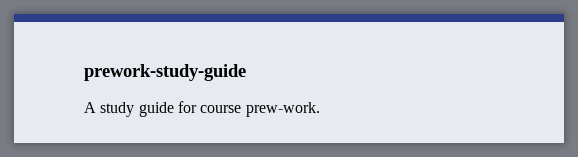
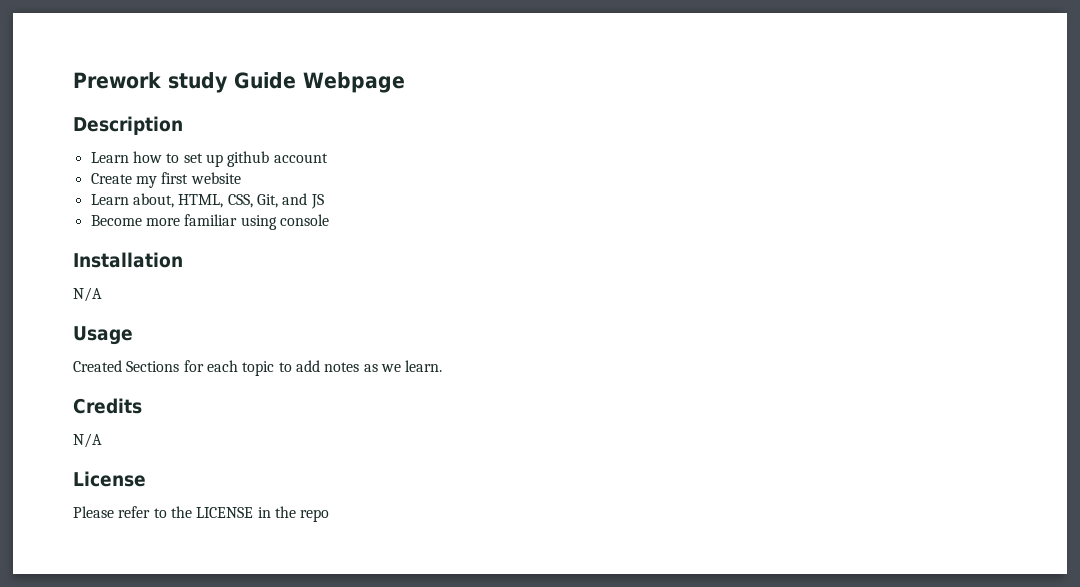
- prework-study-guide
- A study guide for course prew-work.
+ Prework study Guide Webpage
+ Description
+ Learn how to set up github account
+ Create my first website
+ Learn about, HTML, CSS, Git, and JS
+ Become more familiar using console
+ Installation
+ N/A
+ Usage
+ Created Sections for each topic to add notes as we learn.
+ Credits
+ N/A
+ License
+ Please refer to the LICENSE in the repo

